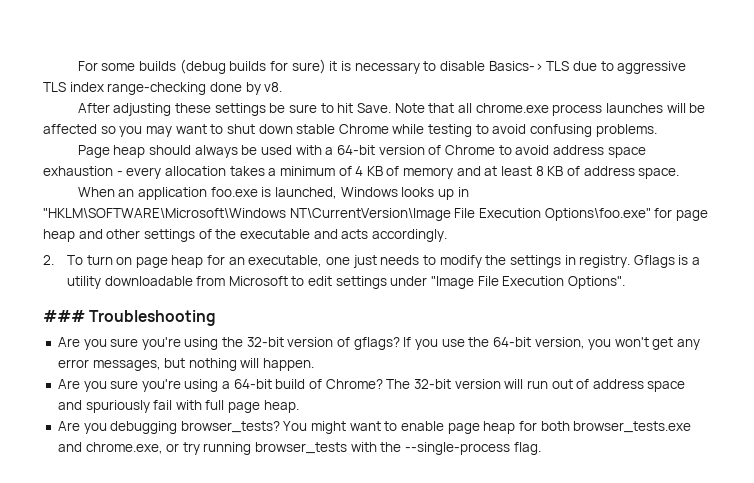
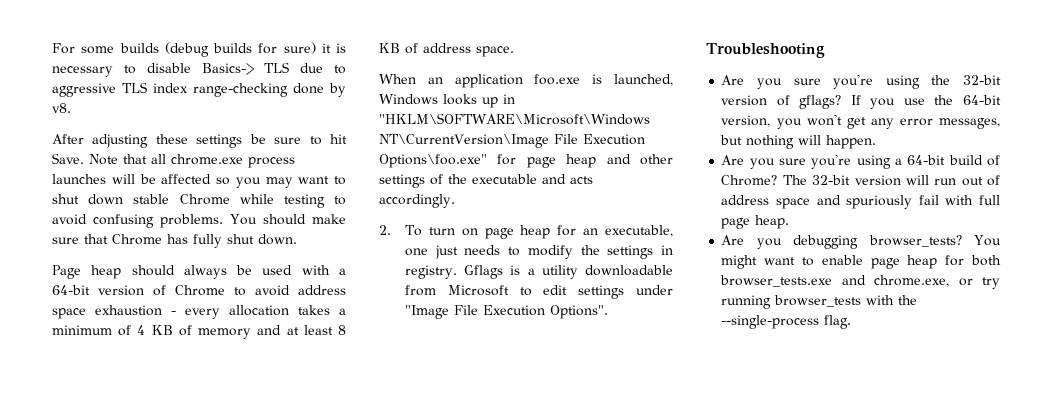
+ You should make sure that Chrome has fully shut down.
- ### Troubleshooting
+ Troubleshooting

